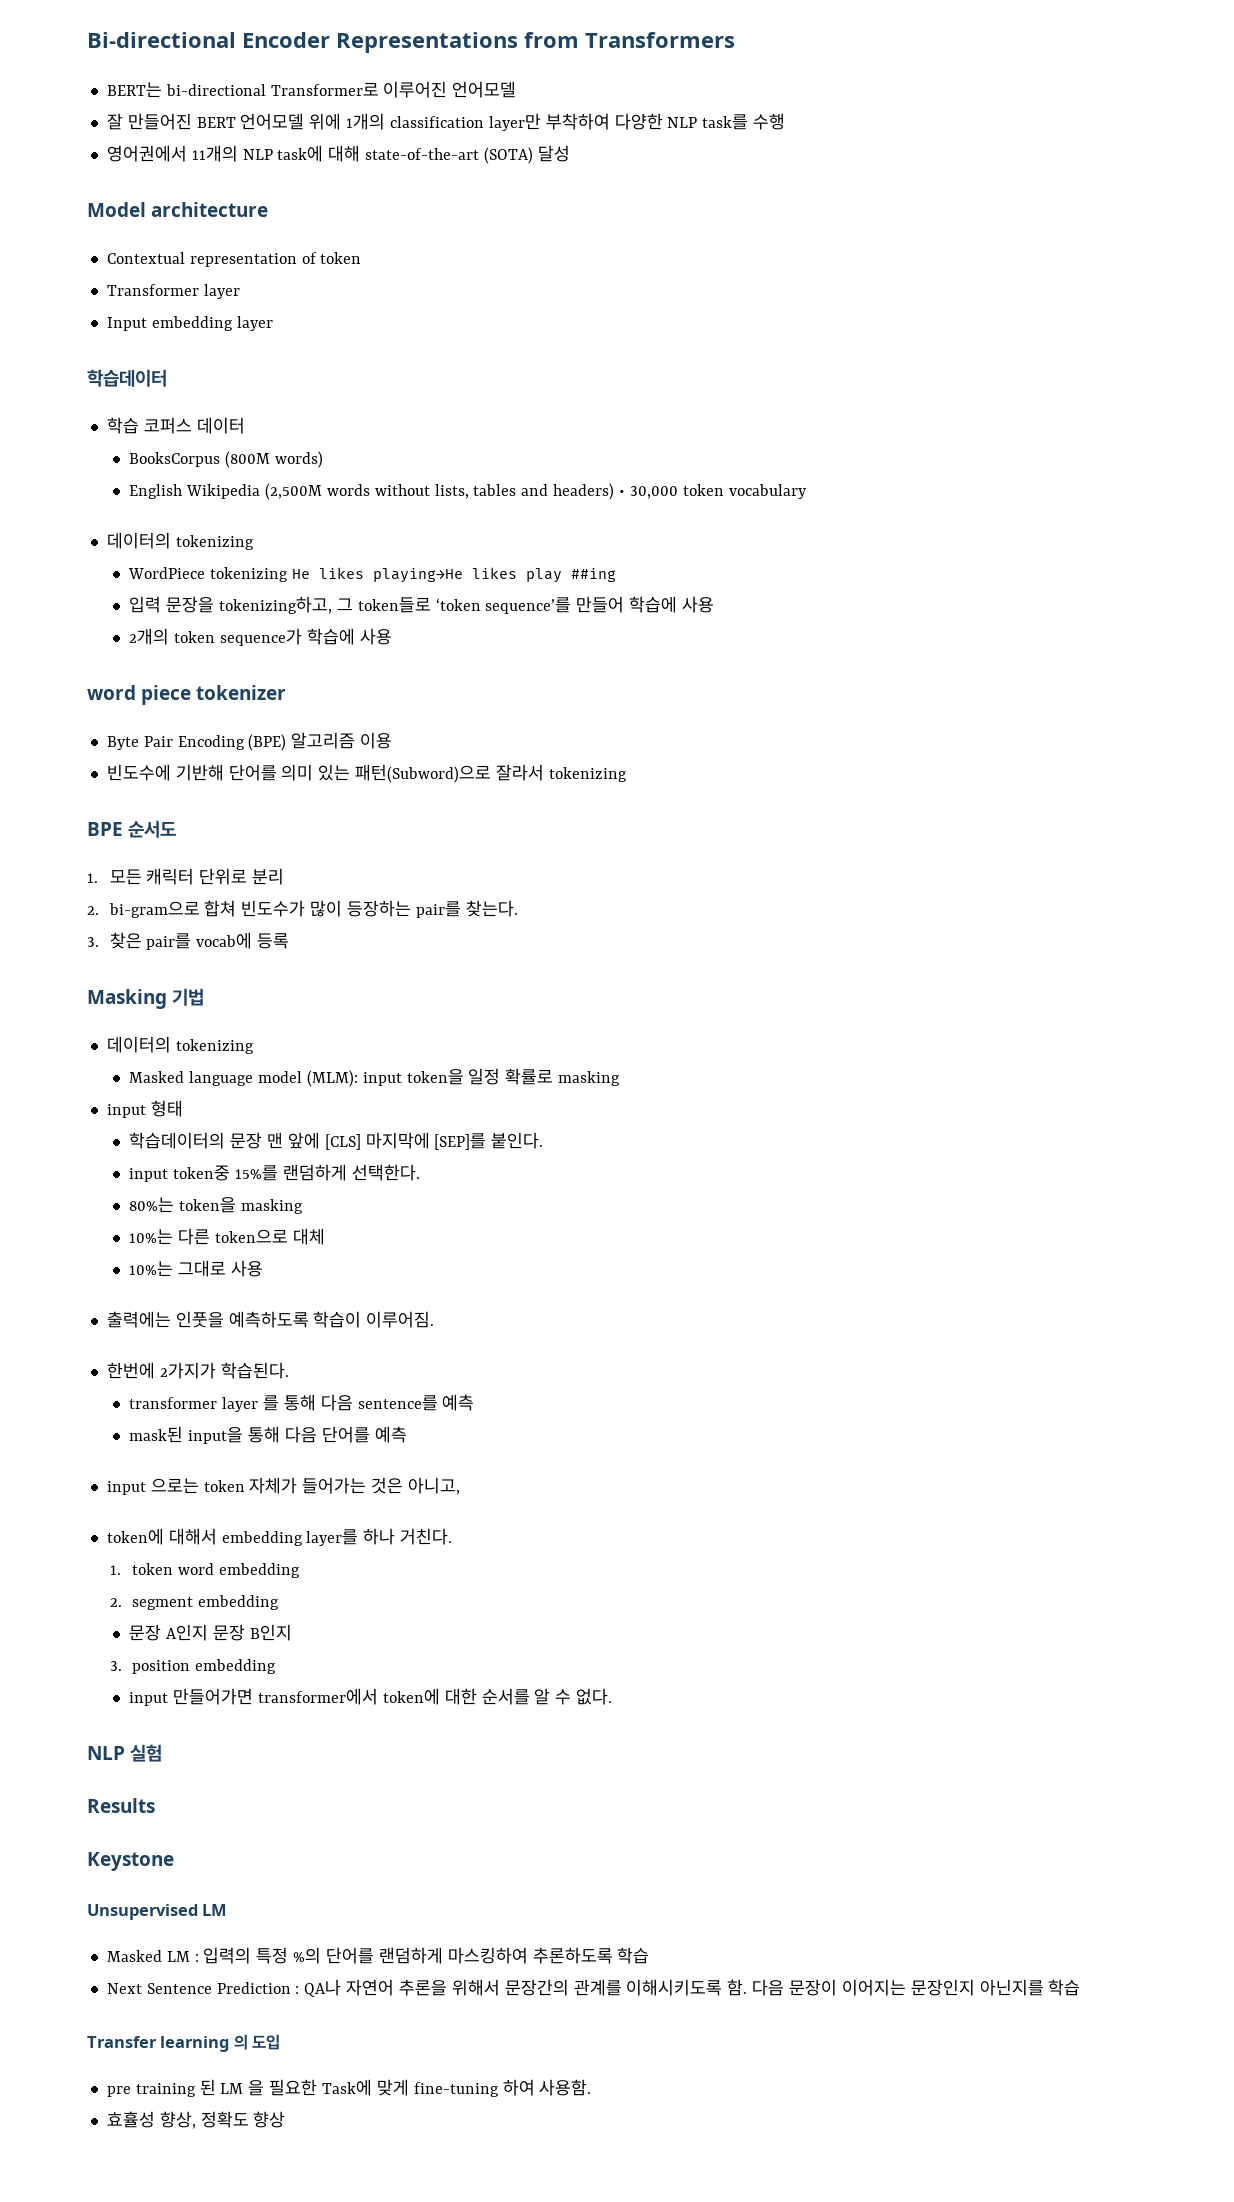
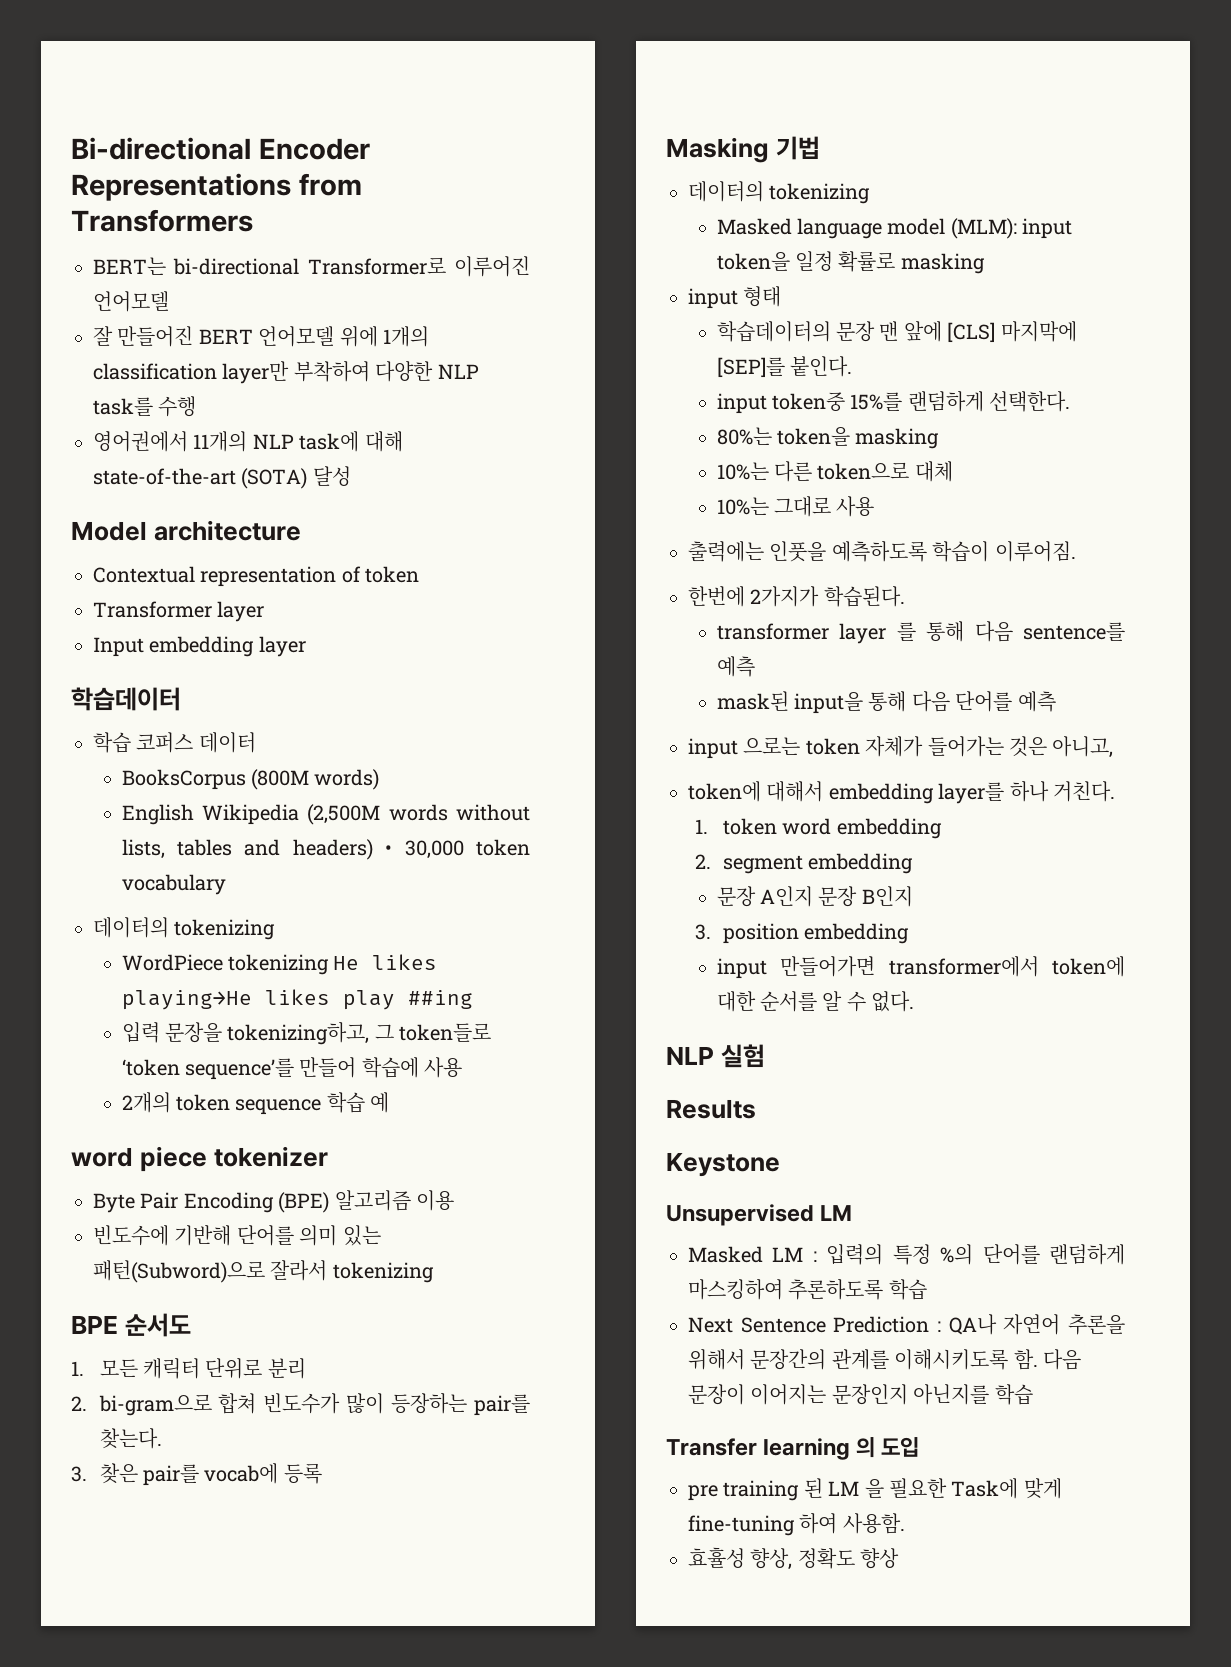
- 2개의 token sequence가 학습에 사용
+ 2개의 token sequence 학습 예

